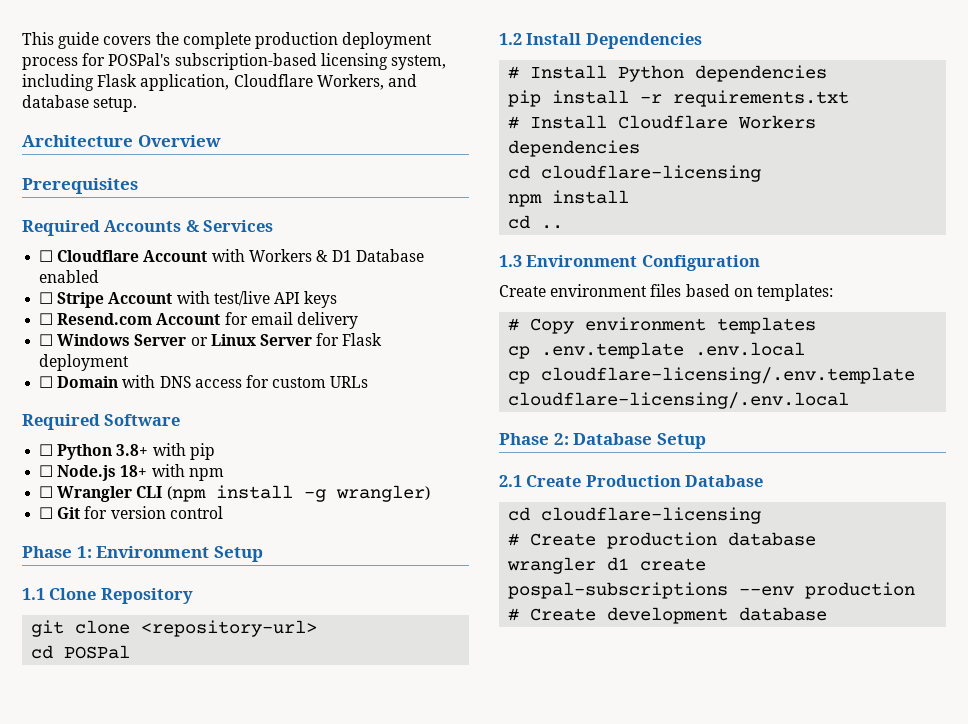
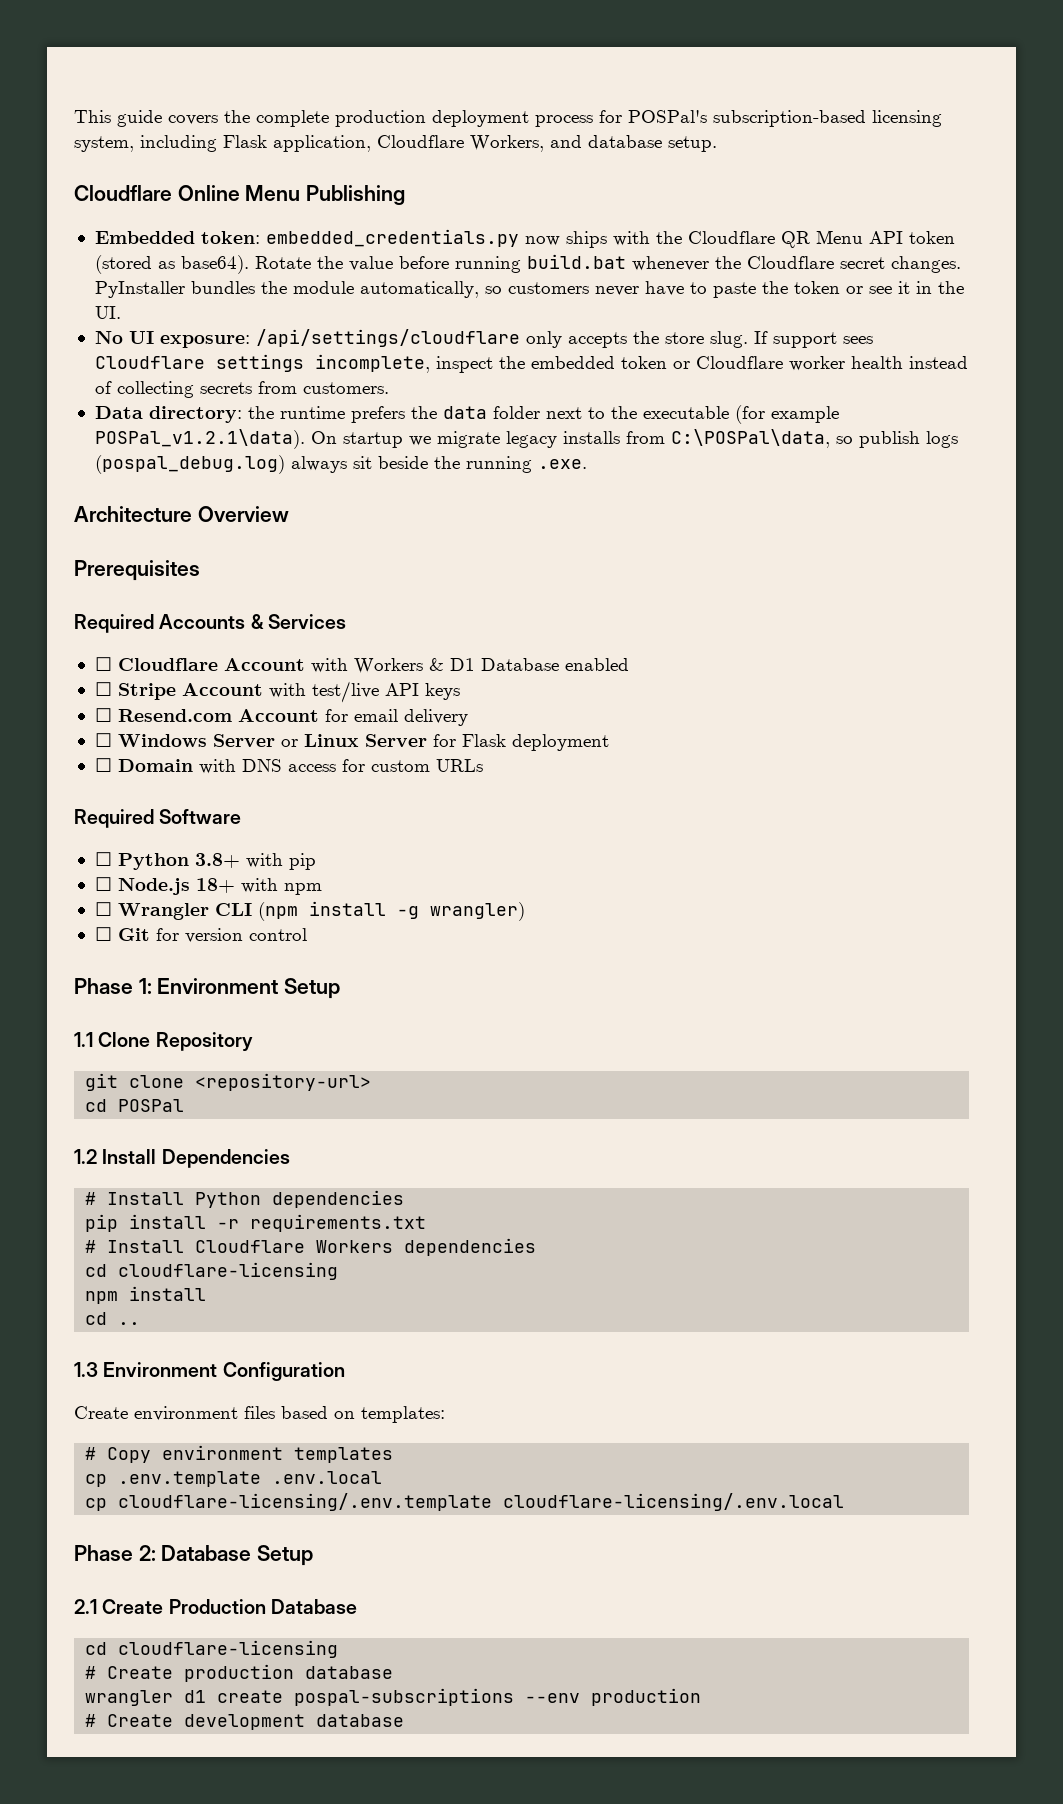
+ Cloudflare Online Menu Publishing
+ Embedded token: embedded_credentials.py now ships with the Cloudflare QR Menu API token (stored as base64). Rotate the value before running build.bat whenever the Cloudflare secret changes. PyInstaller bundles the module automatically, so customers never have to paste the token or see it in the UI.
+ No UI exposure: /api/settings/cloudflare only accepts the store slug. If support sees Cloudflare settings incomplete, inspect the embedded token or Cloudflare worker health instead of collecting secrets from customers.
+ Data directory: the runtime prefers the data folder next to the executable (for example POSPal_v1.2.1\data). On startup we migrate legacy installs from C:\POSPal\data, so publish logs (pospal_debug.log) always sit beside the running .exe.

